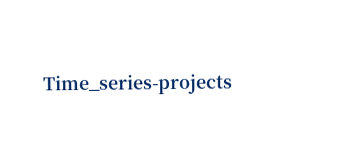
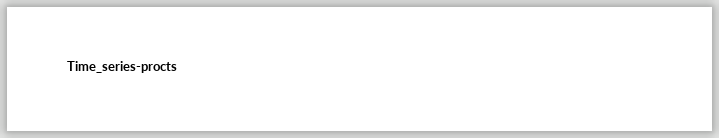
- Time_series-projects
+ Time_series-procts

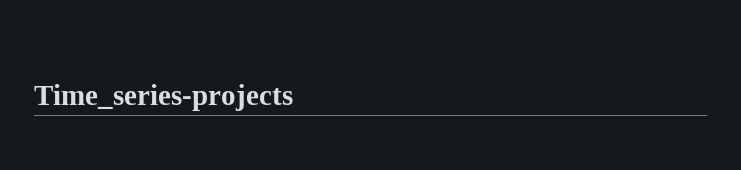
- Time_series-procts
+ Time_series-projects

